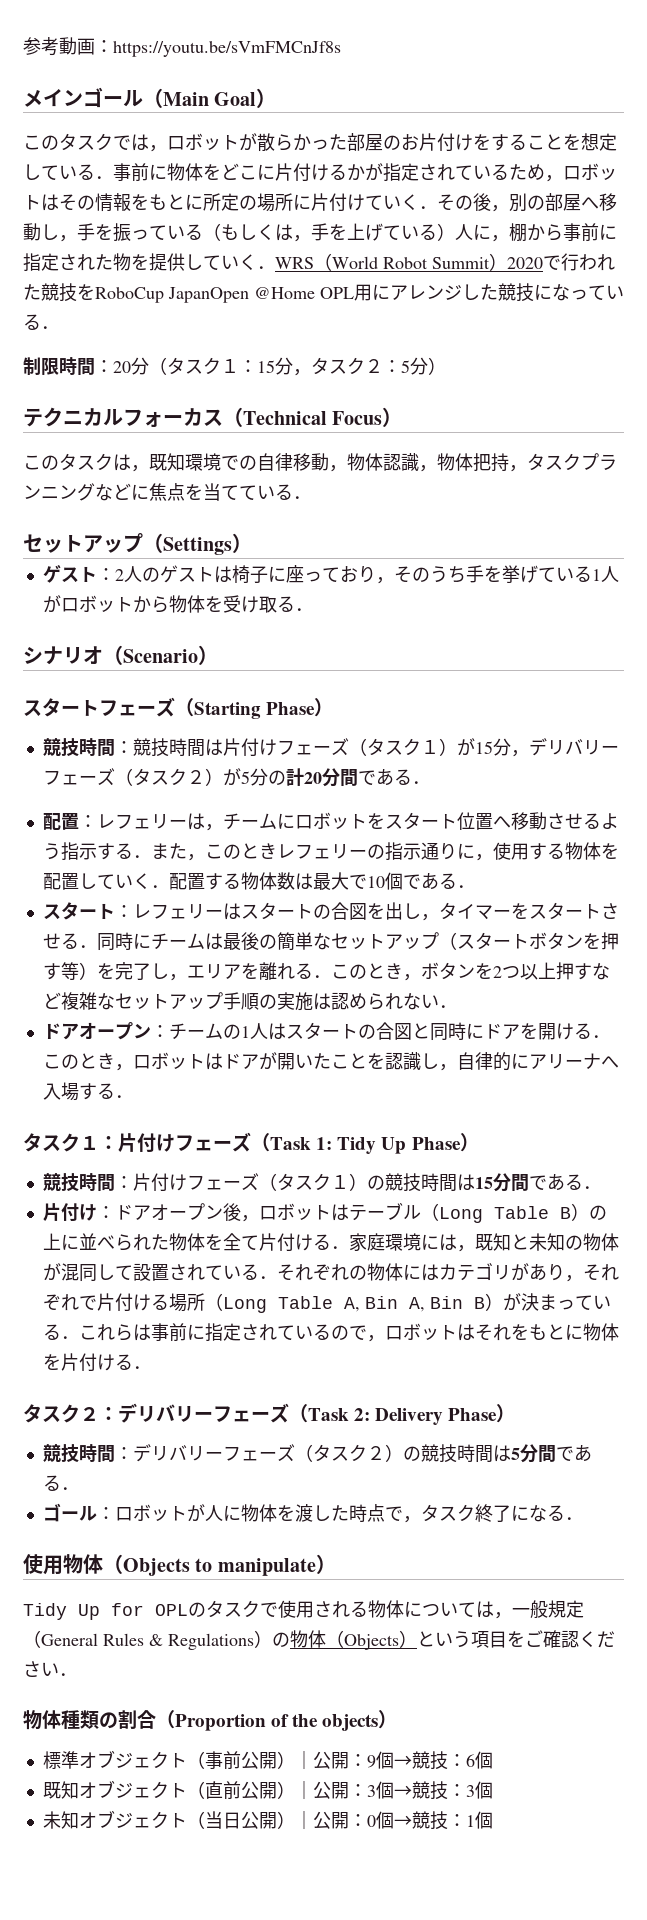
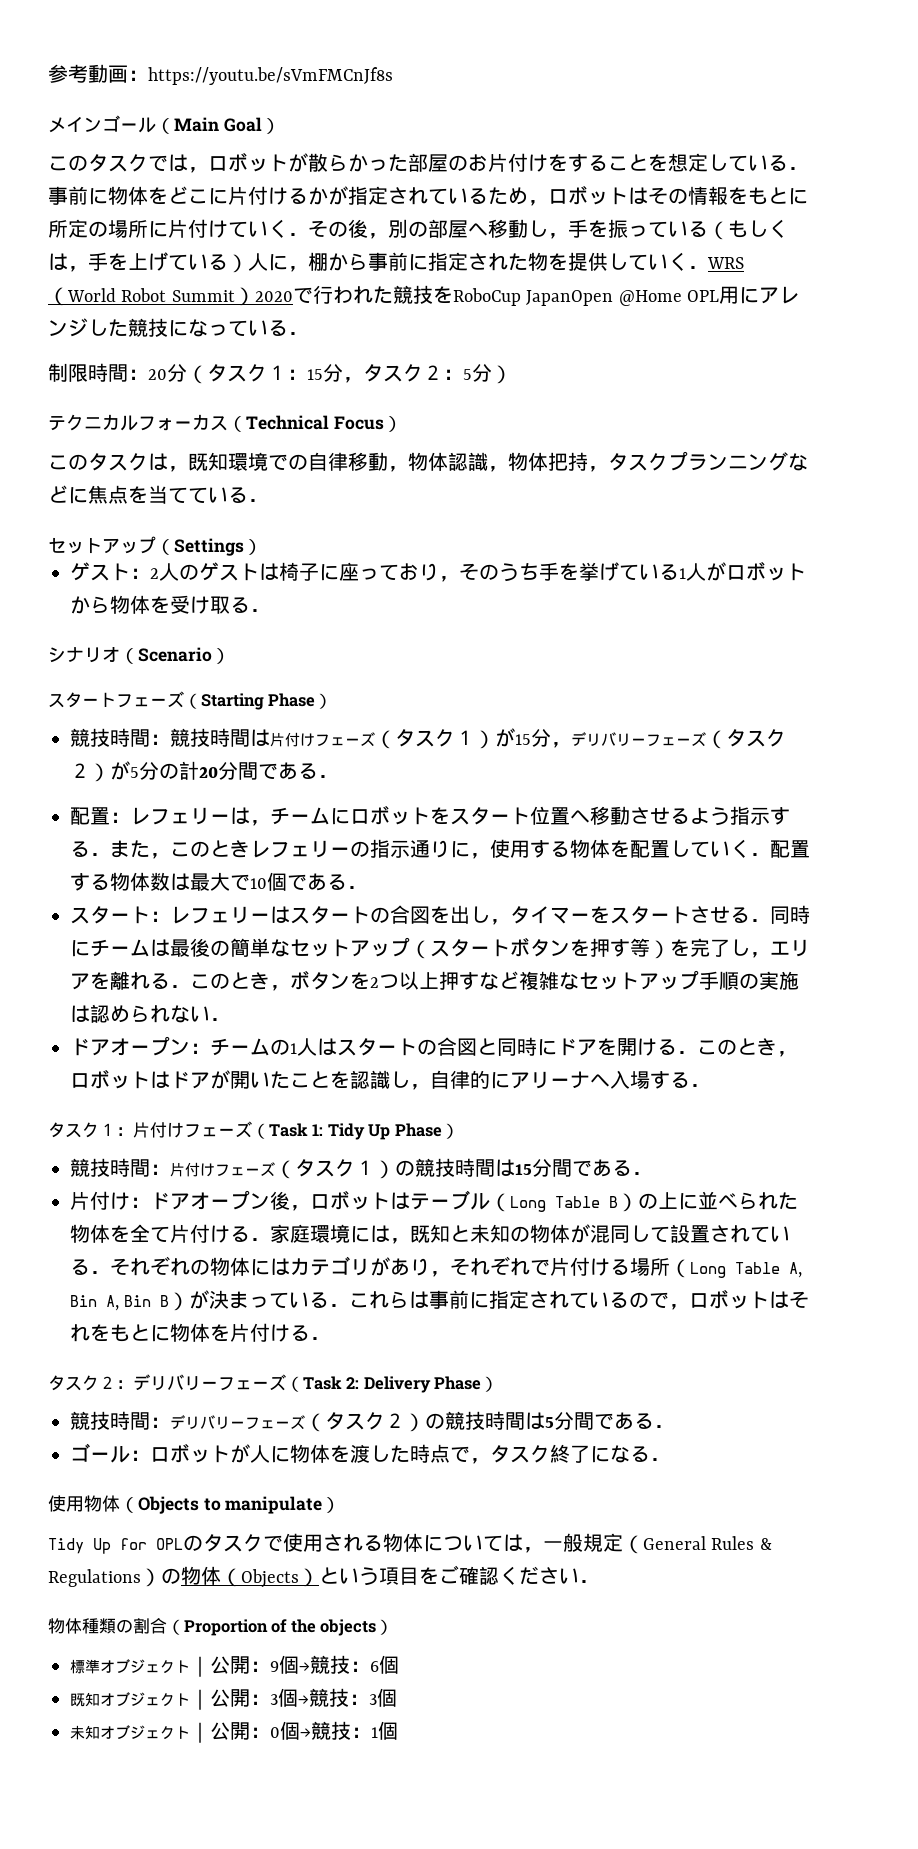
- 標準オブジェクト（事前公開）｜公開：9個→競技：6個
+ 標準オブジェクト｜公開：9個→競技：6個
- 既知オブジェクト（直前公開）｜公開：3個→競技：3個
+ 既知オブジェクト｜公開：3個→競技：3個
- 未知オブジェクト（当日公開）｜公開：0個→競技：1個
+ 未知オブジェクト｜公開：0個→競技：1個

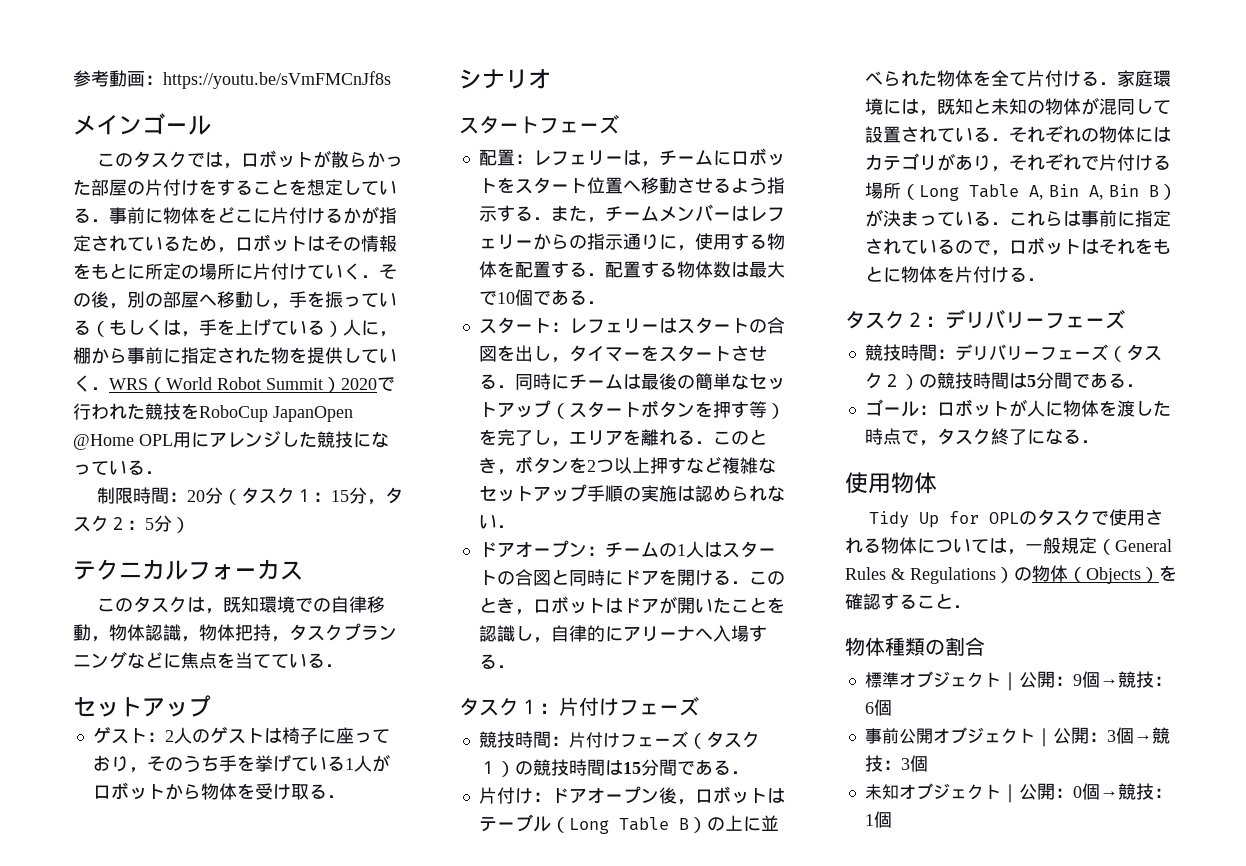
- メインゴール（Main Goal）
+ メインゴール
- このタスクでは，ロボットが散らかった部屋のお片付けをすることを想定している．事前に物体をどこに片付けるかが指定されているため，ロボットはその情報をもとに所定の場所に片付けていく．その後，別の部屋へ移動し，手を振っている（もしくは，手を上げている）人に，棚から事前に指定された物を提供していく．WRS（World Robot Summit）2020で行われた競技をRoboCup JapanOpen @Home OPL用にアレンジした競技になっている．
+ このタスクでは，ロボットが散らかった部屋の片付けをすることを想定している．事前に物体をどこに片付けるかが指定されているため，ロボットはその情報をもとに所定の場所に片付けていく．その後，別の部屋へ移動し，手を振っている（もしくは，手を上げている）人に，棚から事前に指定された物を提供していく．WRS（World Robot Summit）2020で行われた競技をRoboCup JapanOpen @Home OPL用にアレンジした競技になっている．
- テクニカルフォーカス（Technical Focus）
+ テクニカルフォーカス
  このタスクは，既知環境での自律移動，物体認識，物体把持，タスクプランニングなどに焦点を当てている．
- セットアップ（Settings）
+ セットアップ
- シナリオ（Scenario）
+ シナリオ
- スタートフェーズ（Starting Phase）
- 競技時間：競技時間は片付けフェーズ（タスク１）が15分，デリバリーフェーズ（タスク２）が5分の計20分間である．
+ スタートフェーズ
- 配置：レフェリーは，チームにロボットをスタート位置へ移動させるよう指示する．また，このときレフェリーの指示通りに，使用する物体を配置していく．配置する物体数は最大で10個である．
+ 配置：レフェリーは，チームにロボットをスタート位置へ移動させるよう指示する．また，チームメンバーはレフェリーからの指示通りに，使用する物体を配置する．配置する物体数は最大で10個である．
- タスク１：片付けフェーズ（Task 1: Tidy Up Phase）
+ タスク１：片付けフェーズ
- タスク２：デリバリーフェーズ（Task 2: Delivery Phase）
+ タスク２：デリバリーフェーズ
- 使用物体（Objects to manipulate）
+ 使用物体
- Tidy Up for OPLのタスクで使用される物体については，一般規定（General Rules & Regulations）の物体（Objects）という項目をご確認ください．
+ Tidy Up for OPLのタスクで使用される物体については，一般規定（General Rules & Regulations）の物体（Objects）を確認すること．
- 物体種類の割合（Proportion of the objects）
+ 物体種類の割合
- 既知オブジェクト｜公開：3個→競技：3個
+ 事前公開オブジェクト｜公開：3個→競技：3個

